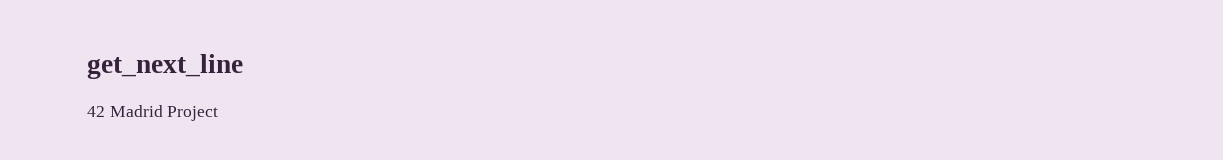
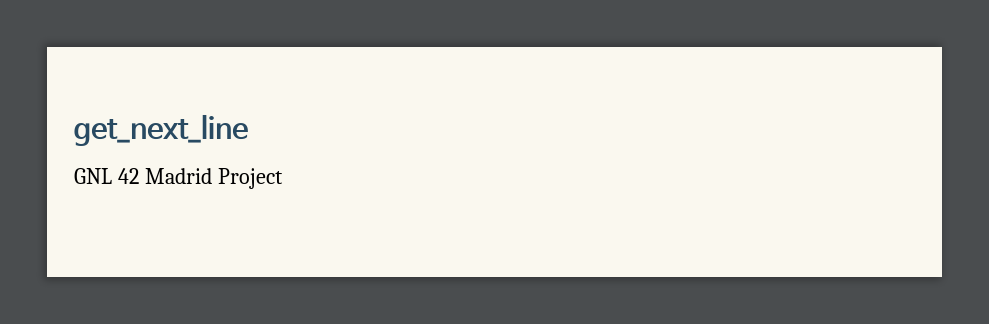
- 42 Madrid Project
+ GNL 42 Madrid Project

